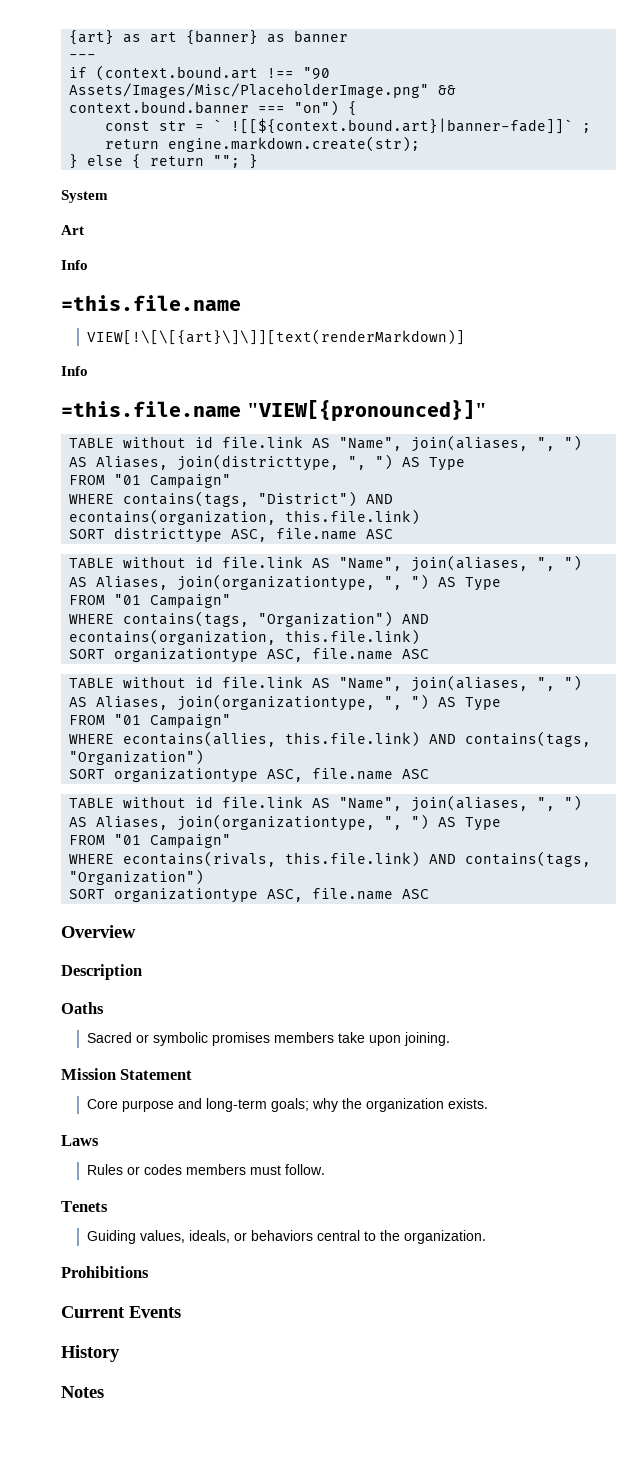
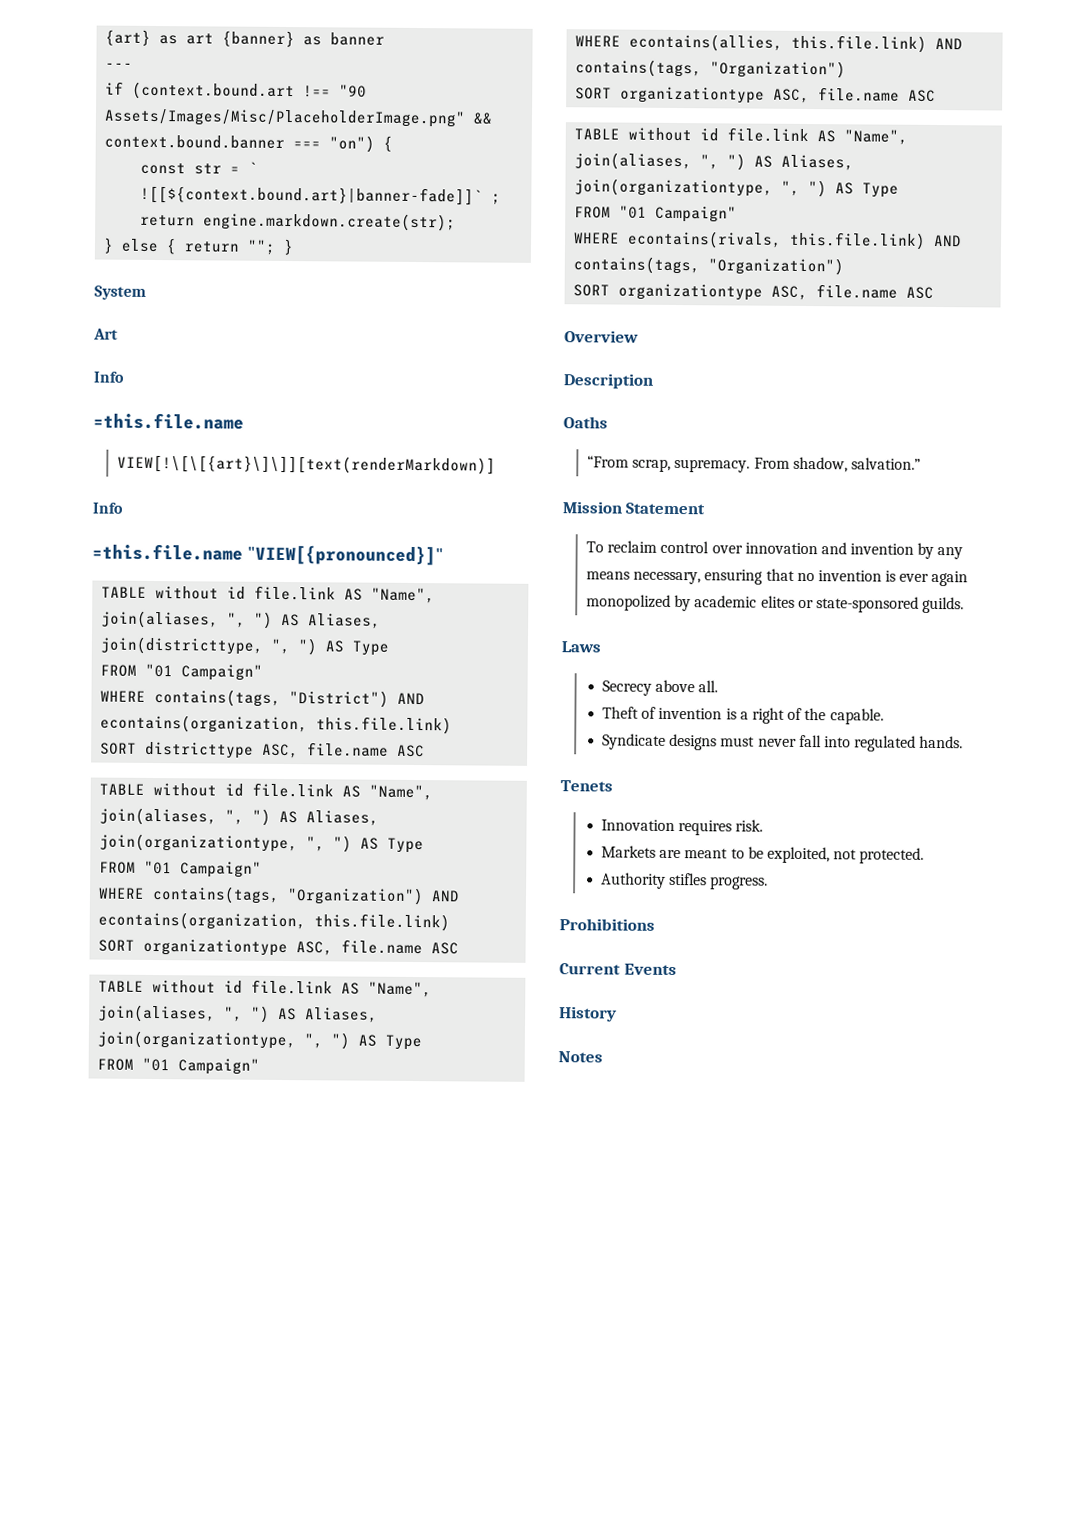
- Sacred or symbolic promises members take upon joining.
+ “From scrap, supremacy. From shadow, salvation.”
  Mission Statement
- Core purpose and long-term goals; why the organization exists.
+ To reclaim control over innovation and invention by any means necessary, ensuring that no invention is ever again monopolized by academic elites or state-sponsored guilds.
  Laws
- Rules or codes members must follow.
+ Secrecy above all.
+ Theft of invention is a right of the capable.
+ Syndicate designs must never fall into regulated hands.
  Tenets
- Guiding values, ideals, or behaviors central to the organization.
+ Innovation requires risk.
+ Markets are meant to be exploited, not protected.
+ Authority stifles progress.

